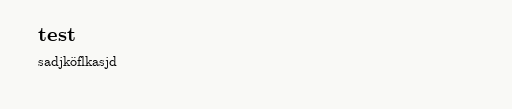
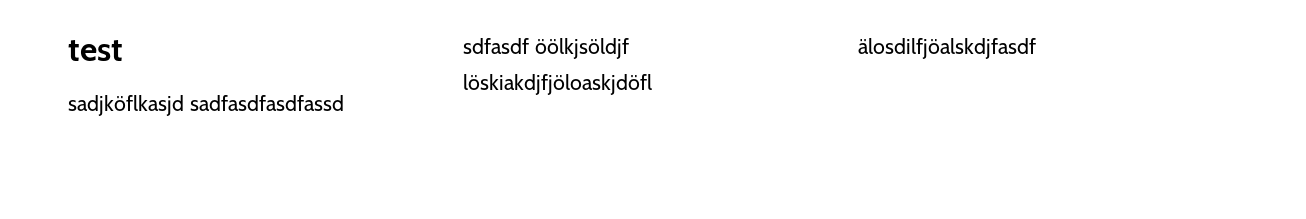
- sadjköflkasjd
+ sadjköflkasjd sadfasdfasdfassd sdfasdf öölkjsöldjf löskiakdjfjöloaskjdöfl älosdilfjöalskdjfasdf

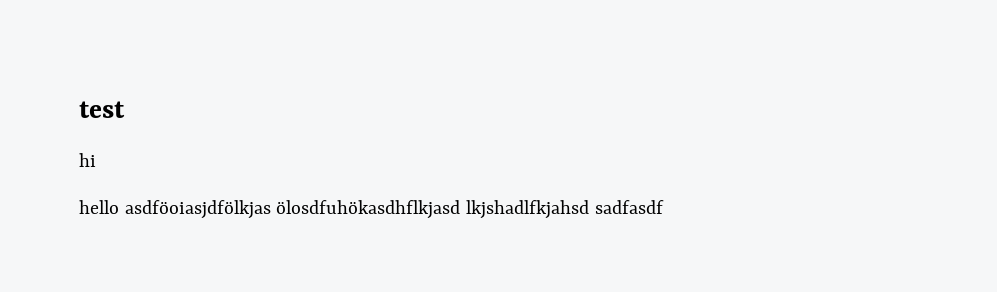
- sadjköflkasjd sadfasdfasdfassd sdfasdf öölkjsöldjf löskiakdjfjöloaskjdöfl älosdilfjöalskdjfasdf
+ hi
+ hello asdföoiasjdfölkjas ölosdfuhökasdhflkjasd lkjshadlfkjahsd sadfasdf

